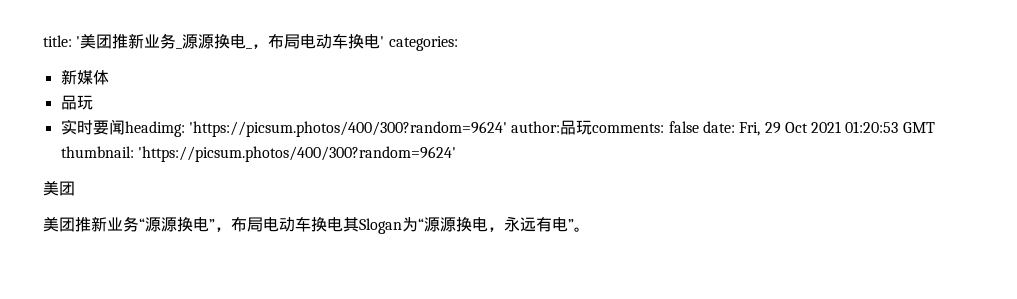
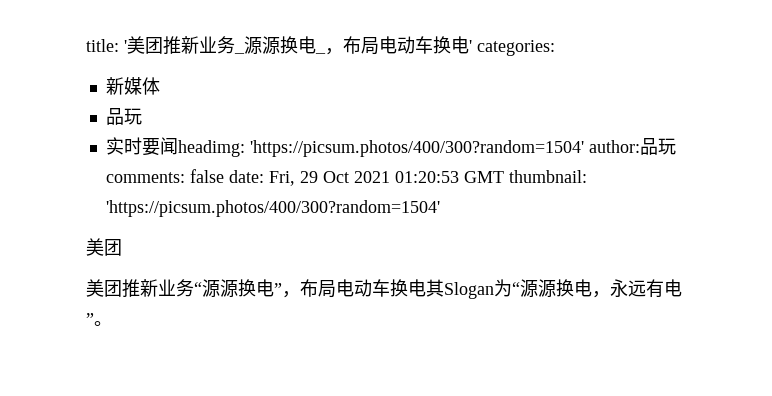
- 实时要闻headimg: 'https://picsum.photos/400/300?random=9624' author:品玩comments: false date: Fri, 29 Oct 2021 01:20:53 GMT thumbnail: 'https://picsum.photos/400/300?random=9624'
+ 实时要闻headimg: 'https://picsum.photos/400/300?random=1504' author:品玩comments: false date: Fri, 29 Oct 2021 01:20:53 GMT thumbnail: 'https://picsum.photos/400/300?random=1504'

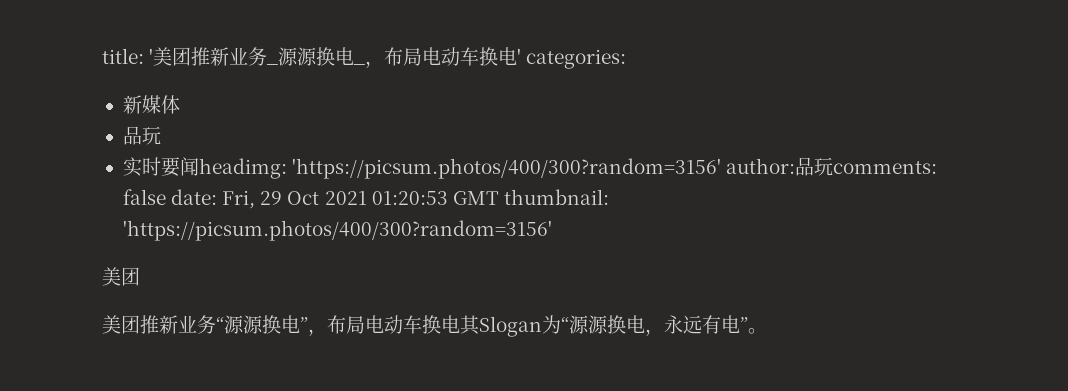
- 实时要闻headimg: 'https://picsum.photos/400/300?random=1504' author:品玩comments: false date: Fri, 29 Oct 2021 01:20:53 GMT thumbnail: 'https://picsum.photos/400/300?random=1504'
+ 实时要闻headimg: 'https://picsum.photos/400/300?random=3156' author:品玩comments: false date: Fri, 29 Oct 2021 01:20:53 GMT thumbnail: 'https://picsum.photos/400/300?random=3156'

